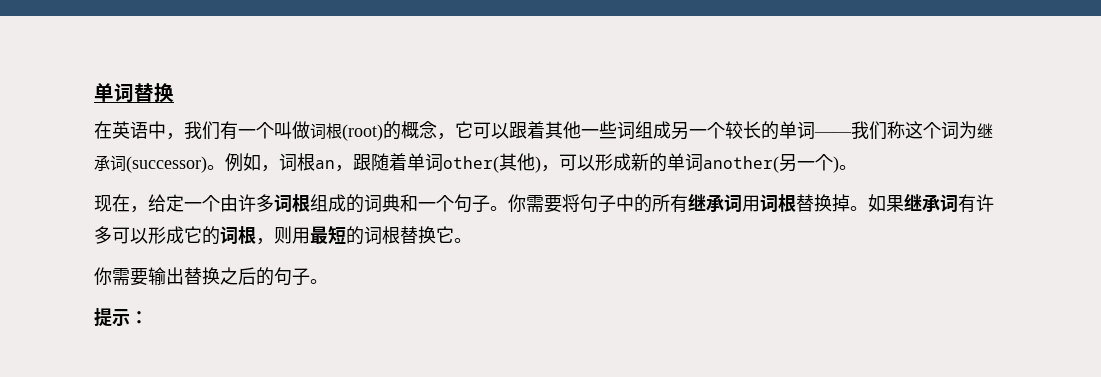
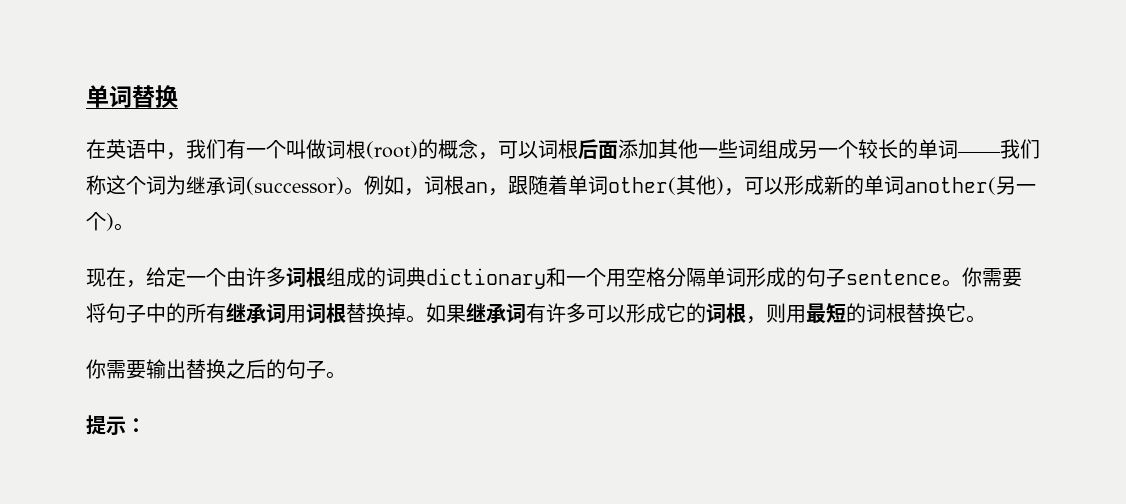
- 在英语中，我们有一个叫做词根(root)的概念，它可以跟着其他一些词组成另一个较长的单词——我们称这个词为继承词(successor)。
+ 在英语中，我们有一个叫做词根(root)的概念，可以词根后面添加其他一些词组成另一个较长的单词——我们称这个词为继承词(successor)。
- 现在，给定一个由许多词根组成的词典和一个句子。
+ 现在，给定一个由许多词根组成的词典dictionary和一个用空格分隔单词形成的句子sentence。

